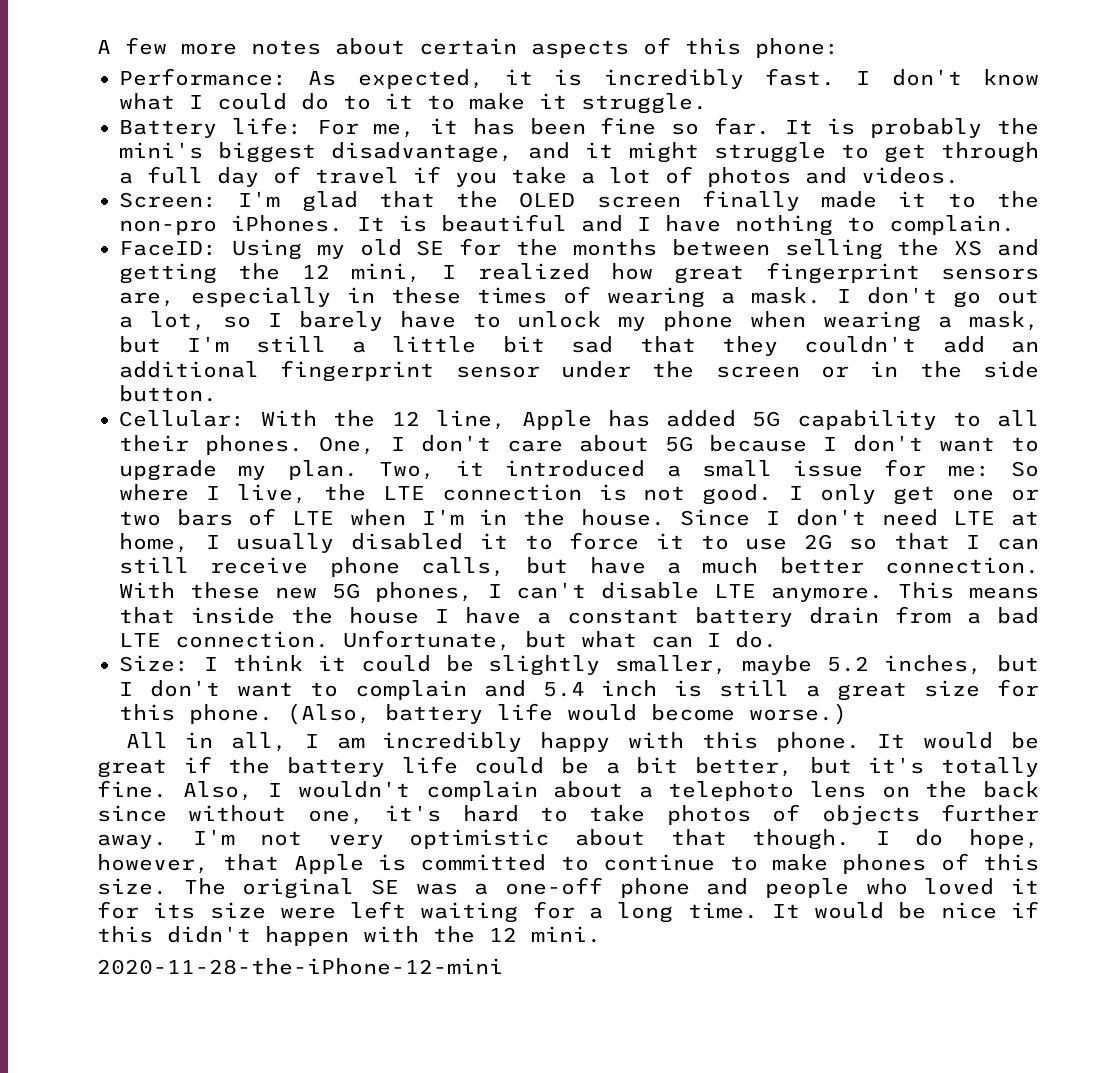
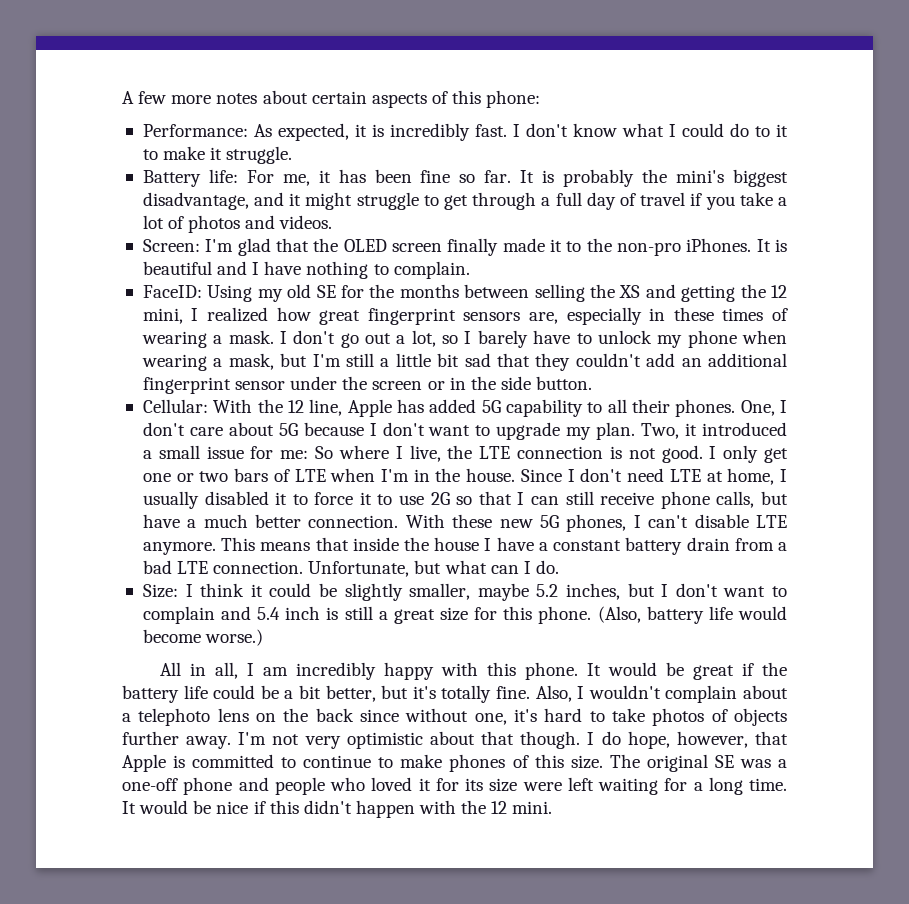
- 2020-11-28-the-iPhone-12-mini

